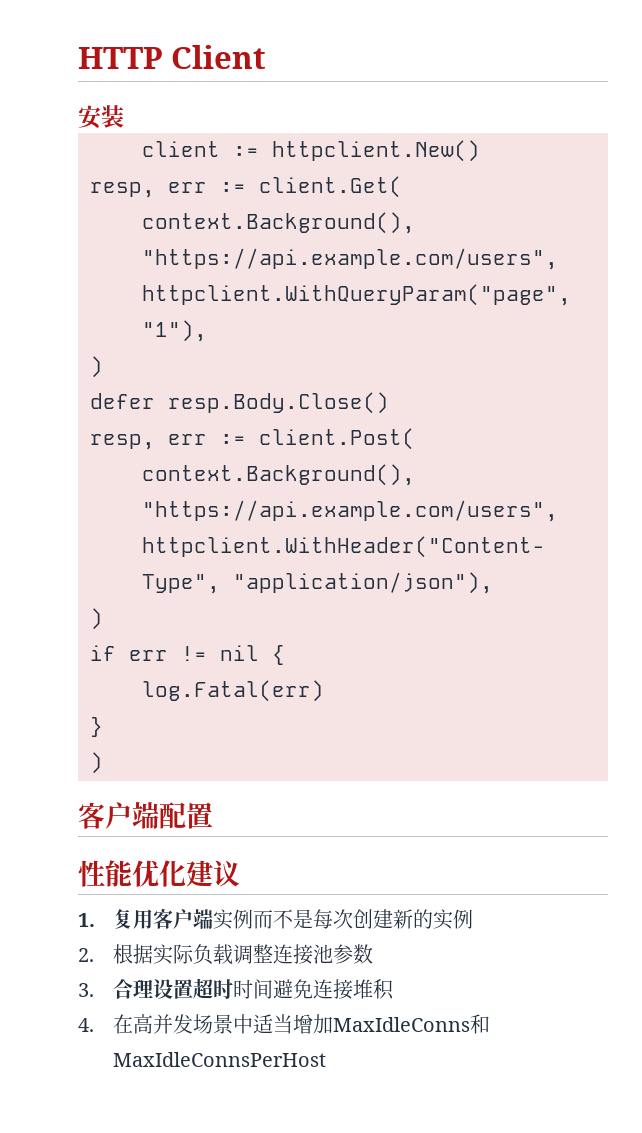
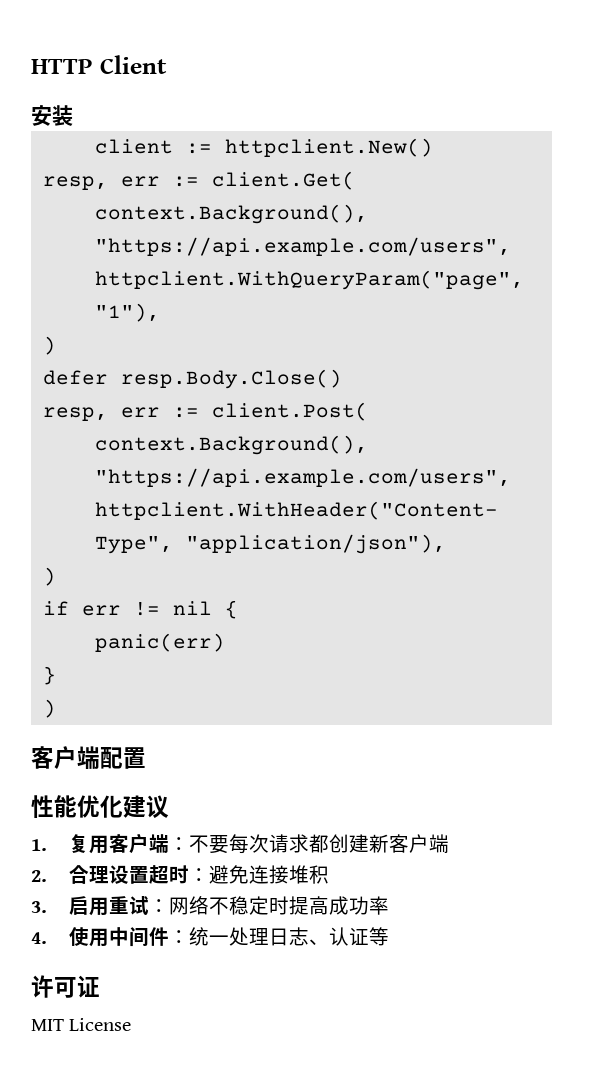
- log.Fatal(err)
+ panic(err)
- 1.复用客户端实例而不是每次创建新的实例
- 2.根据实际负载调整连接池参数
- 3.合理设置超时时间避免连接堆积
+ 1.复用客户端：不要每次请求都创建新客户端
+ 2.合理设置超时：避免连接堆积
- 4.在高并发场景中适当增加MaxIdleConns和MaxIdleConnsPerHost
+ 3.启用重试：网络不稳定时提高成功率
+ 4.使用中间件：统一处理日志、认证等
+ 许可证
+ MIT License

